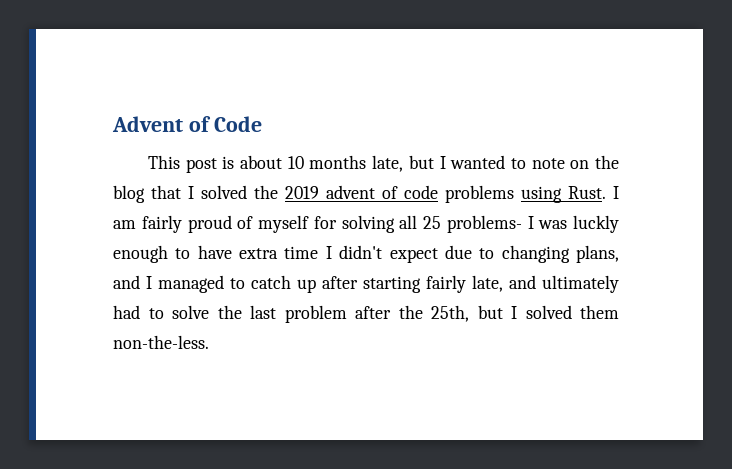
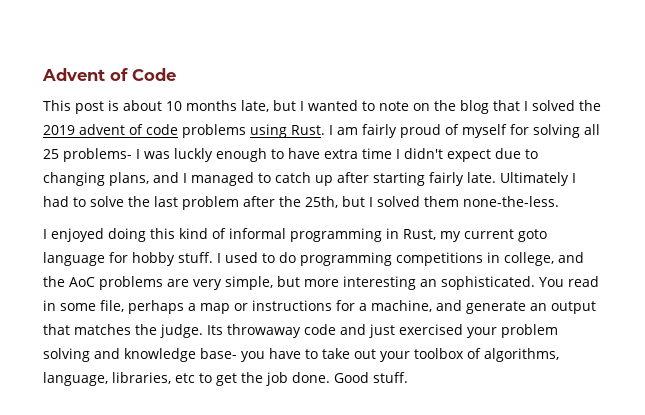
- I am fairly proud of myself for solving all 25 problems- I was luckly enough to have extra time I didn't expect due to changing plans, and I managed to catch up after starting fairly late, and ultimately had to solve the last problem after the 25th, but I solved them non-the-less.
+ I am fairly proud of myself for solving all 25 problems- I was luckly enough to have extra time I didn't expect due to changing plans, and I managed to catch up after starting fairly late. Ultimately I had to solve the last problem after the 25th, but I solved them none-the-less.
+ I enjoyed doing this kind of informal programming in Rust, my current goto language for hobby stuff. I used to do programming competitions in college, and the AoC problems are very simple, but more interesting an sophisticated. You read in some file, perhaps a map or instructions for a machine, and generate an output that matches the judge. Its throwaway code and just exercised your problem solving and knowledge base- you have to take out your toolbox of algorithms, language, libraries, etc to get the job done. Good stuff.

